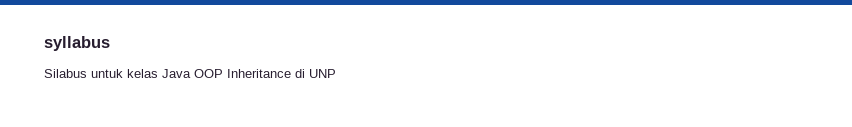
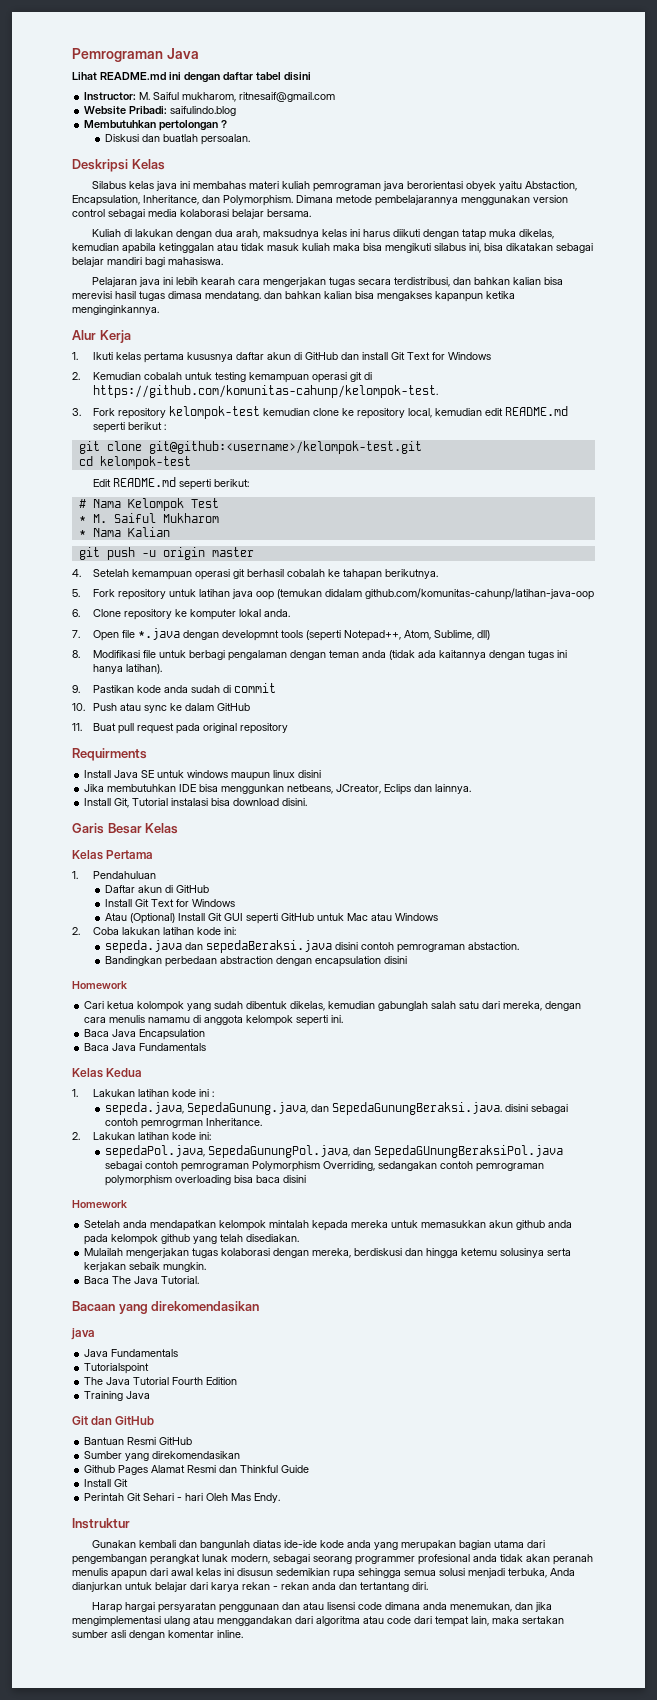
- syllabus
- Silabus untuk kelas Java OOP Inheritance di UNP
+ Pemrograman Java
+ Lihat README.md ini dengan daftar tabel disini
+ Instructor: M. Saiful mukharom, ritnesaif@gmail.com
+ Website Pribadi: saifulindo.blog
+ Membutuhkan pertolongan ?
+ Diskusi dan buatlah persoalan.
+ Deskripsi Kelas
+ Silabus kelas java ini membahas materi kuliah pemrograman java berorientasi obyek yaitu Abstaction, Encapsulation, Inheritance, dan Polymorphism. Dimana metode pembelajarannya menggunakan version control sebagai media kolaborasi belajar bersama.
+ Kuliah di lakukan dengan dua arah, maksudnya kelas ini harus diikuti dengan tatap muka dikelas, kemudian apabila ketinggalan atau tidak masuk kuliah maka bisa mengikuti silabus ini, bisa dikatakan sebagai belajar mandiri bagi mahasiswa.
+ Pelajaran java ini lebih kearah cara mengerjakan tugas secara terdistribusi, dan bahkan kalian bisa merevisi hasil tugas dimasa mendatang. dan bahkan kalian bisa mengakses kapanpun ketika menginginkannya.
+ Alur Kerja
+ 1. Ikuti kelas pertama kususnya daftar akun di GitHub dan install Git Text for Windows
+ 2. Kemudian cobalah untuk testing kemampuan operasi git di https://github.com/komunitas-cahunp/kelompok-test.
+ 3. Fork repository kelompok-test kemudian clone ke repository local, kemudian edit README.md seperti berikut :
+ git clone git@github:<username>/kelompok-test.git
+ cd kelompok-test
+ Edit README.md seperti berikut:
+ # Nama Kelompok Test
+ * M. Saiful Mukharom
+ * Nama Kalian
+ git push -u origin master
+ 4. Setelah kemampuan operasi git berhasil cobalah ke tahapan berikutnya.
+ 5. Fork repository untuk latihan java oop (temukan didalam github.com/komunitas-cahunp/latihan-java-oop
+ 6. Clone repository ke komputer lokal anda.
+ 7. Open file *.java dengan developmnt tools (seperti Notepad++, Atom, Sublime, dll)
+ 8. Modifikasi file untuk berbagi pengalaman dengan teman anda (tidak ada kaitannya dengan tugas ini hanya latihan).
+ 9. Pastikan kode anda sudah di commit
+ 10. Push atau sync ke dalam GitHub
+ 11. Buat pull request pada original repository
+ Requirments
+ Install Java SE untuk windows maupun linux disini
+ Jika membutuhkan IDE bisa menggunkan netbeans, JCreator, Eclips dan lainnya.
+ Install Git, Tutorial instalasi bisa download disini.
+ Garis Besar Kelas
+ Kelas Pertama
+ 1. Pendahuluan
+ Daftar akun di GitHub
+ Install Git Text for Windows
+ Atau (Optional) Install Git GUI seperti GitHub untuk Mac atau Windows
+ 2. Coba lakukan latihan kode ini:
+ sepeda.java dan sepedaBeraksi.java disini contoh pemrograman abstaction.
+ Bandingkan perbedaan abstraction dengan encapsulation disini
+ Homework
+ Cari ketua kolompok yang sudah dibentuk dikelas, kemudian gabunglah salah satu dari mereka, dengan cara menulis namamu di anggota kelompok seperti ini.
+ Baca Java Encapsulation
+ Baca Java Fundamentals
+ Kelas Kedua
+ 1. Lakukan latihan kode ini :
+ sepeda.java, SepedaGunung.java, dan SepedaGunungBeraksi.java. disini sebagai contoh pemrogrman Inheritance.
+ 2. Lakukan latihan kode ini:
+ sepedaPol.java, SepedaGunungPol.java, dan SepedaGUnungBeraksiPol.java sebagai contoh pemrograman Polymorphism Overriding, sedangakan contoh pemrograman polymorphism overloading bisa baca disini
+ Homework
+ Setelah anda mendapatkan kelompok mintalah kepada mereka untuk memasukkan akun github anda pada kelompok github yang telah disediakan.
+ Mulailah mengerjakan tugas kolaborasi dengan mereka, berdiskusi dan hingga ketemu solusinya serta kerjakan sebaik mungkin.
+ Baca The Java Tutorial.
+ Bacaan yang direkomendasikan
+ java
+ Java Fundamentals
+ Tutorialspoint
+ The Java Tutorial Fourth Edition
+ Training Java
+ Git dan GitHub
+ Bantuan Resmi GitHub
+ Sumber yang direkomendasikan
+ Github Pages Alamat Resmi dan Thinkful Guide
+ Install Git
+ Perintah Git Sehari - hari Oleh Mas Endy.
+ Instruktur
+ Gunakan kembali dan bangunlah diatas ide-ide kode anda yang merupakan bagian utama dari pengembangan perangkat lunak modern, sebagai seorang programmer profesional anda tidak akan peranah menulis apapun dari awal kelas ini disusun sedemikian rupa sehingga semua solusi menjadi terbuka, Anda dianjurkan untuk belajar dari karya rekan - rekan anda dan tertantang diri.
+ Harap hargai persyaratan penggunaan dan atau lisensi code dimana anda menemukan, dan jika mengimplementasi ulang atau menggandakan dari algoritma atau code dari tempat lain, maka sertakan sumber asli dengan komentar inline.

